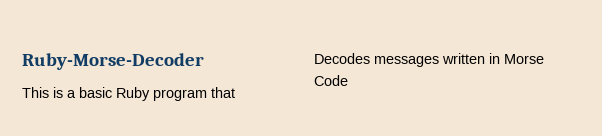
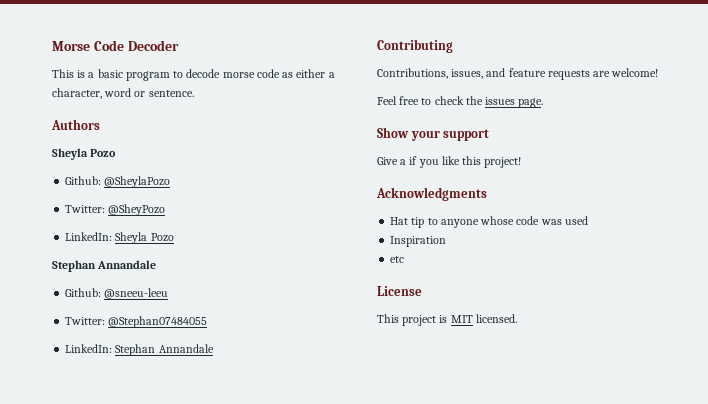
- Ruby-Morse-Decoder
+ Morse Code Decoder
- This is a basic Ruby program that Decodes messages written in Morse Code
+ This is a basic program to decode morse code as either a character, word or sentence.
+ Authors
+ Sheyla Pozo
+ Github: @SheylaPozo
+ Twitter: @SheyPozo
+ LinkedIn: Sheyla Pozo
+ Stephan Annandale
+ Github: @sneeu-leeu
+ Twitter: @Stephan07484055
+ LinkedIn: Stephan Annandale
+ Contributing
+ Contributions, issues, and feature requests are welcome!
+ Feel free to check the issues page.
+ Show your support
+ Give a if you like this project!
+ Acknowledgments
+ Hat tip to anyone whose code was used
+ Inspiration
+ etc
+ License
+ This project is MIT licensed.

